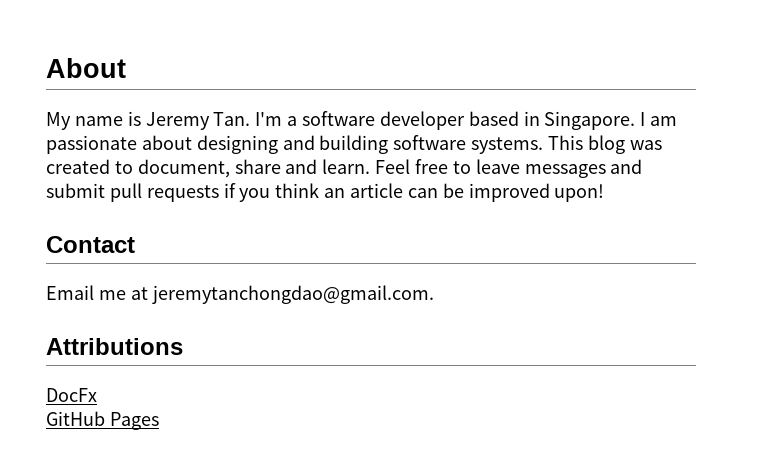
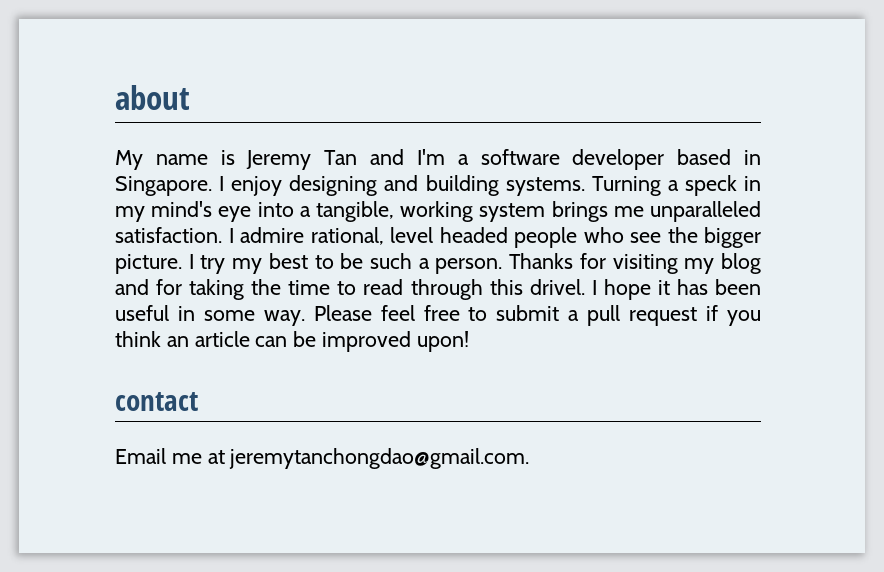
- About
+ about
- My name is Jeremy Tan. I'm a software developer based in Singapore.
+ My name is Jeremy Tan and I'm a software developer based in Singapore.
- I am passionate about designing and building software systems. This blog was created to document, share and learn. Feel free to leave messages and submit pull requests if you think an article can be improved upon!
+ I enjoy designing and building systems. Turning a speck in my mind's eye into a tangible, working system brings me unparalleled satisfaction. I admire rational, level headed people who see the bigger picture. I try my best to be such a person. Thanks for visiting my blog and for taking the time to read through this drivel. I hope it has been useful in some way. Please feel free to submit a pull request if you think an article can be improved upon!
- Contact
+ contact
- Attributions
- DocFx
- GitHub Pages

